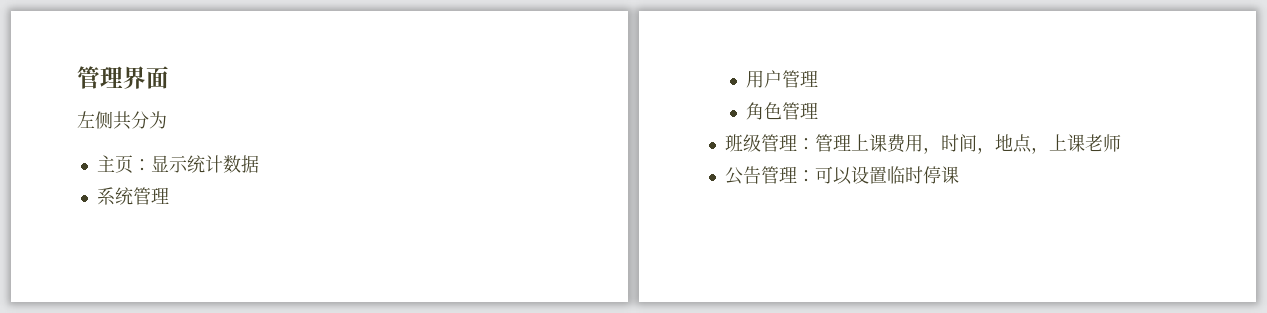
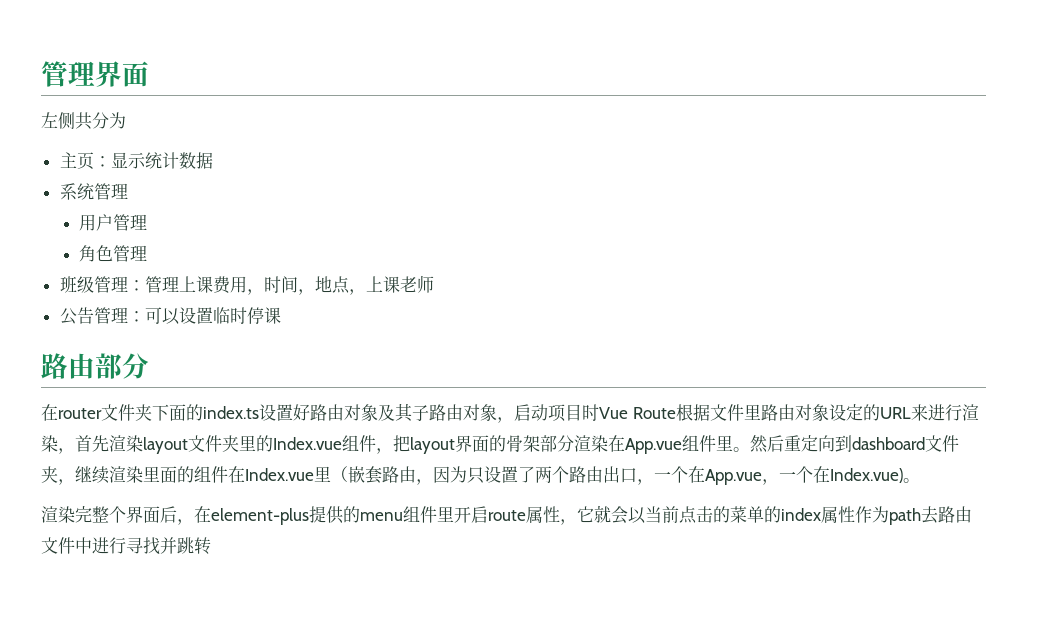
+ 路由部分
+ 在router文件夹下面的index.ts设置好路由对象及其子路由对象，启动项目时Vue Route根据文件里路由对象设定的URL来进行渲染，首先渲染layout文件夹里的Index.vue组件，把layout界面的骨架部分渲染在App.vue组件里。然后重定向到dashboard文件夹，继续渲染里面的组件在Index.vue里（嵌套路由，因为只设置了两个路由出口，一个在App.vue，一个在Index.vue)。
+ 渲染完整个界面后，在element-plus提供的menu组件里开启route属性，它就会以当前点击的菜单的index属性作为path去路由文件中进行寻找并跳转

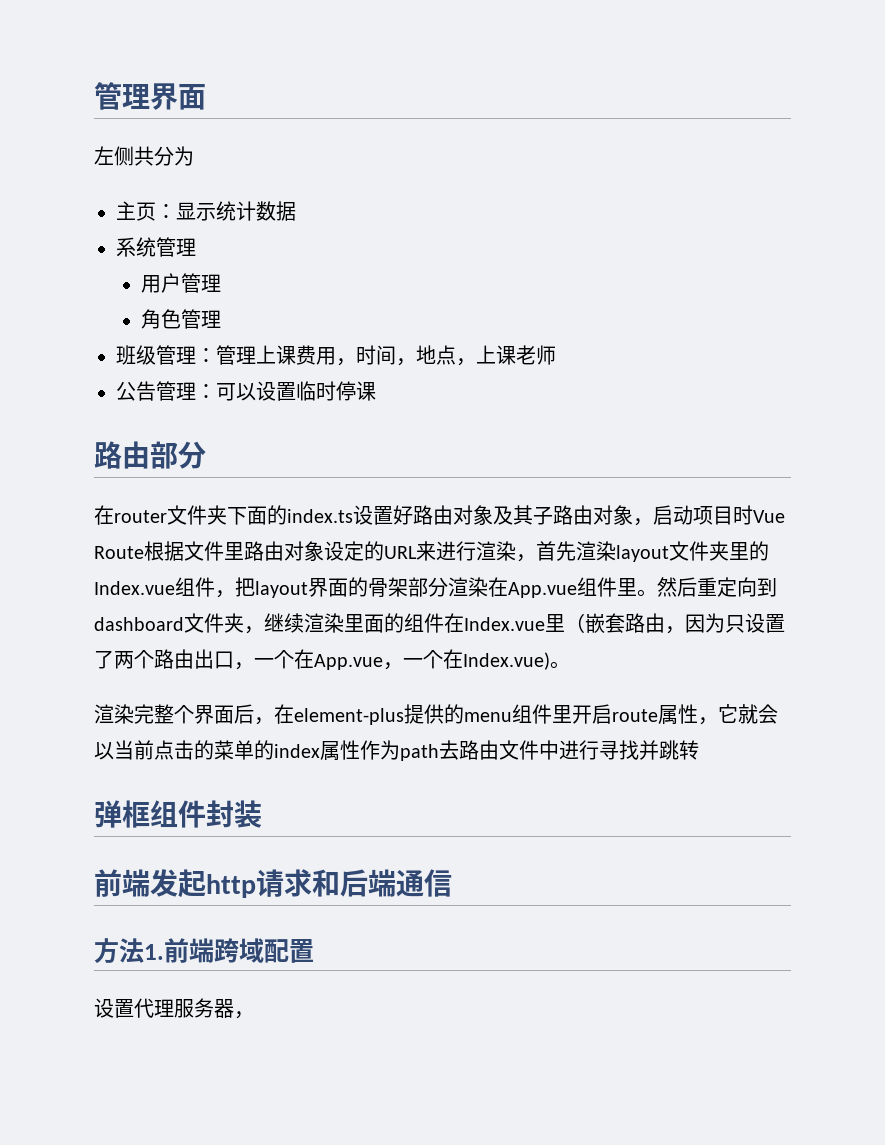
+ 弹框组件封装
+ 前端发起http请求和后端通信
+ 方法1.前端跨域配置
+ 设置代理服务器，

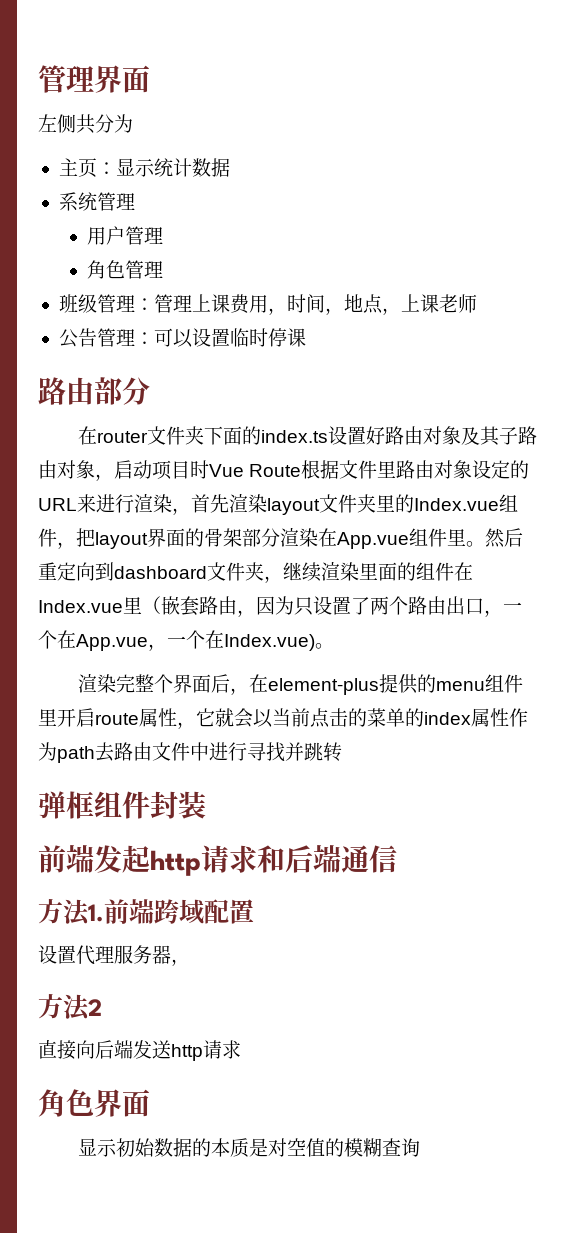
+ 方法2
+ 直接向后端发送http请求
+ 角色界面
+ 显示初始数据的本质是对空值的模糊查询

